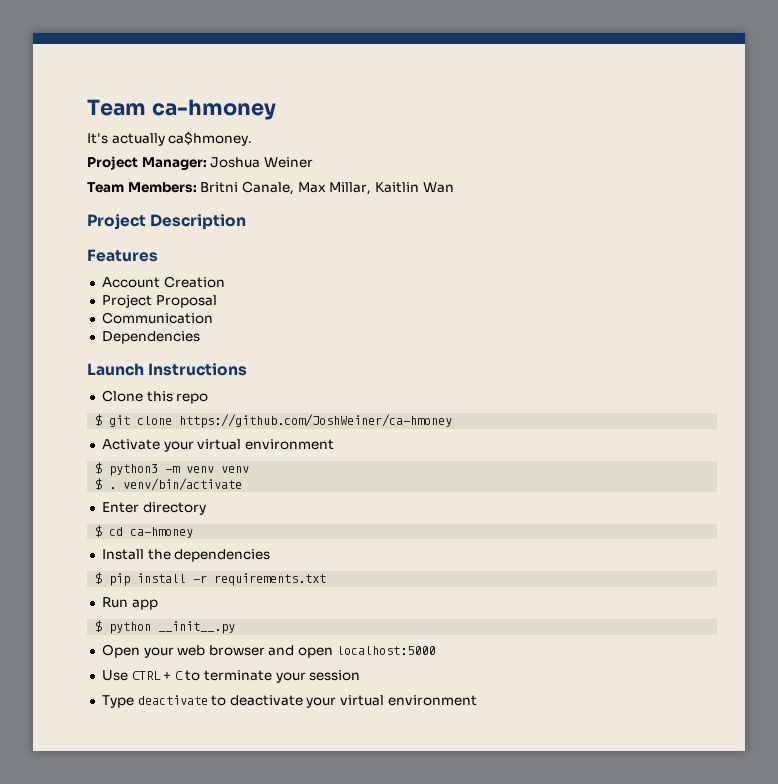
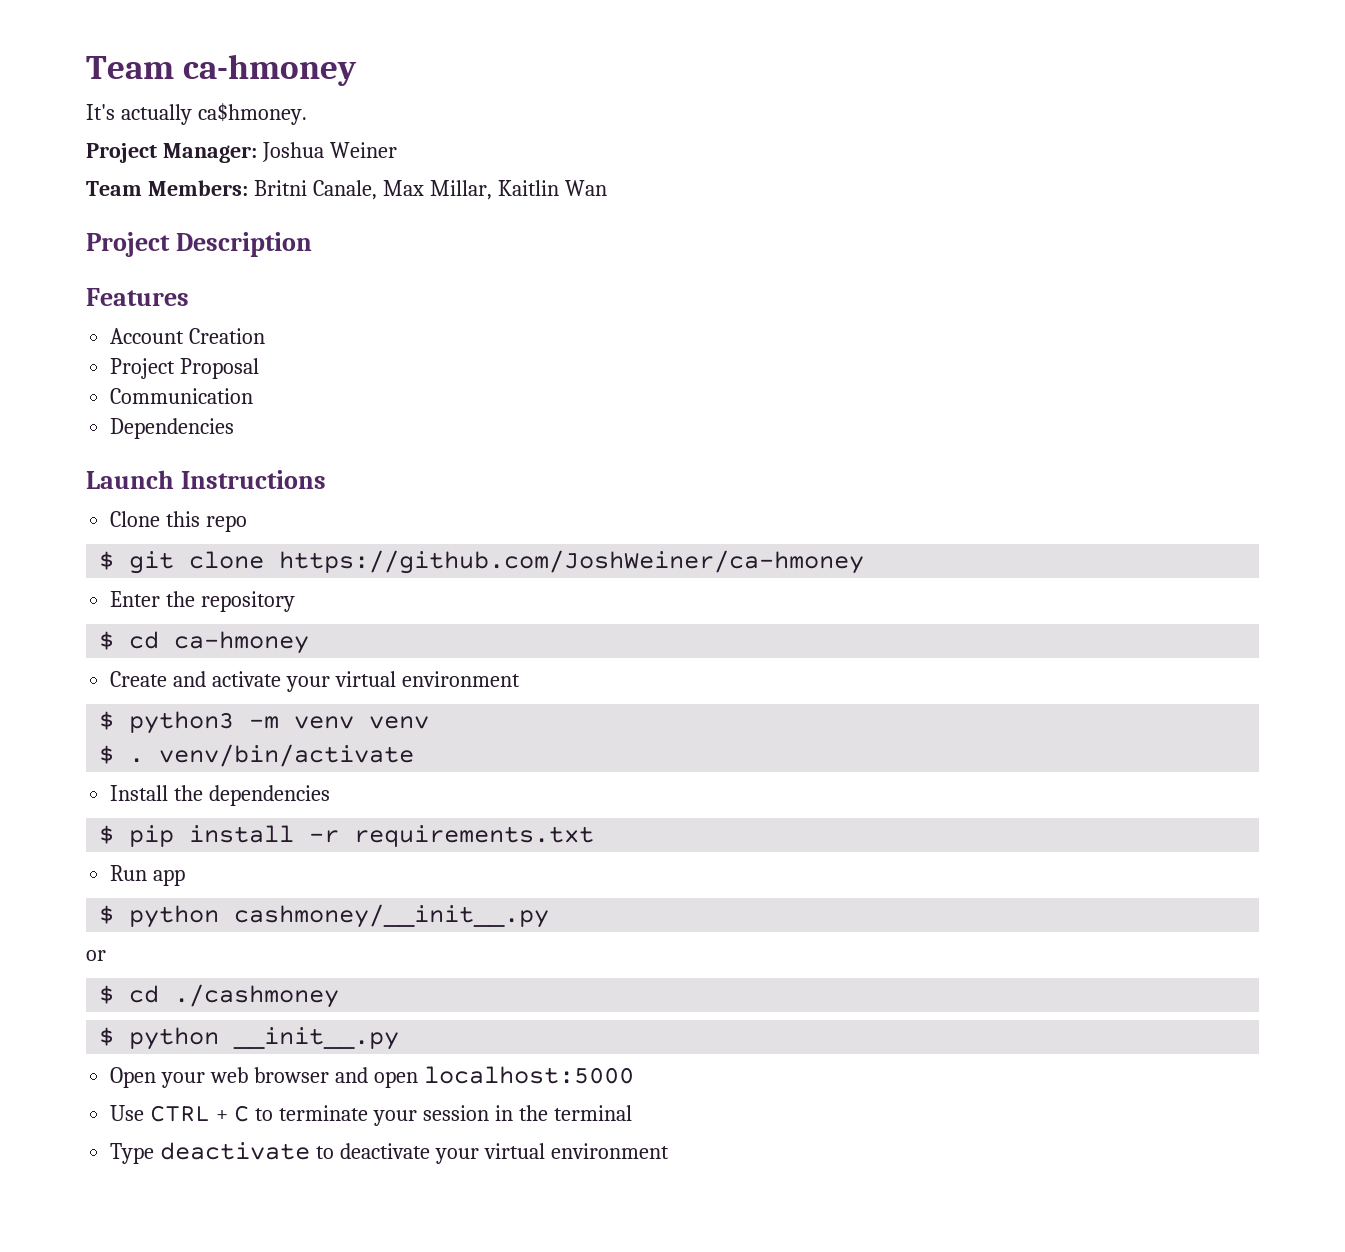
- Activate your virtual environment
+ Enter the repository
+ $ cd ca-hmoney
+ Create and activate your virtual environment
- Enter directory
- $ cd ca-hmoney
+ $ python cashmoney/__init__.py
+ or
+ $ cd ./cashmoney
- Use CTRL + C to terminate your session
+ Use CTRL + C to terminate your session in the terminal

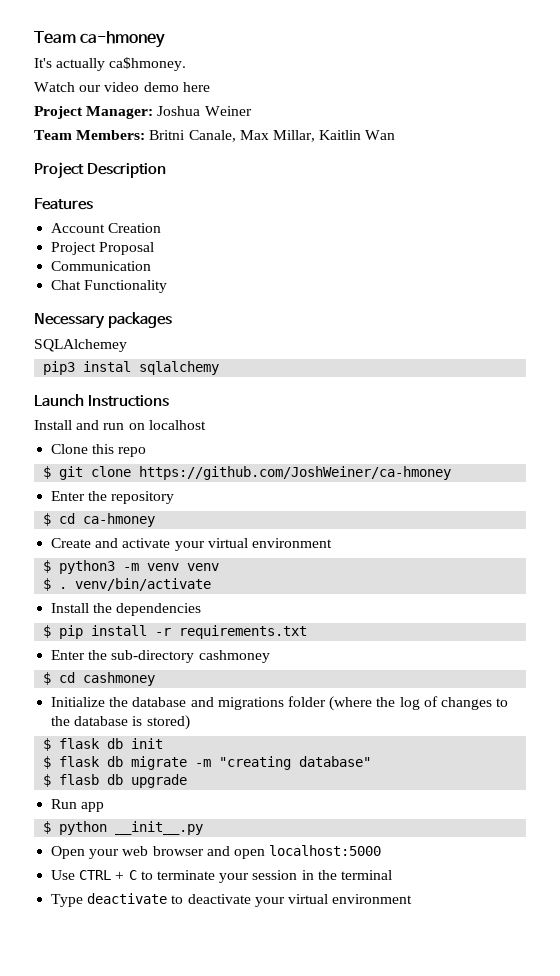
+ Watch our video demo here
- Dependencies
+ Chat Functionality
+ Necessary packages
+ SQLAlchemey
+ pip3 instal sqlalchemy
  Launch Instructions
+ Install and run on localhost
+ Enter the sub-directory cashmoney
+ $ cd cashmoney
+ Initialize the database and migrations folder (where the log of changes to the database is stored)
+ $ flask db init
+ $ flask db migrate -m "creating database"
+ $ flasb db upgrade
  Run app
- $ python cashmoney/__init__.py
- or
- $ cd ./cashmoney

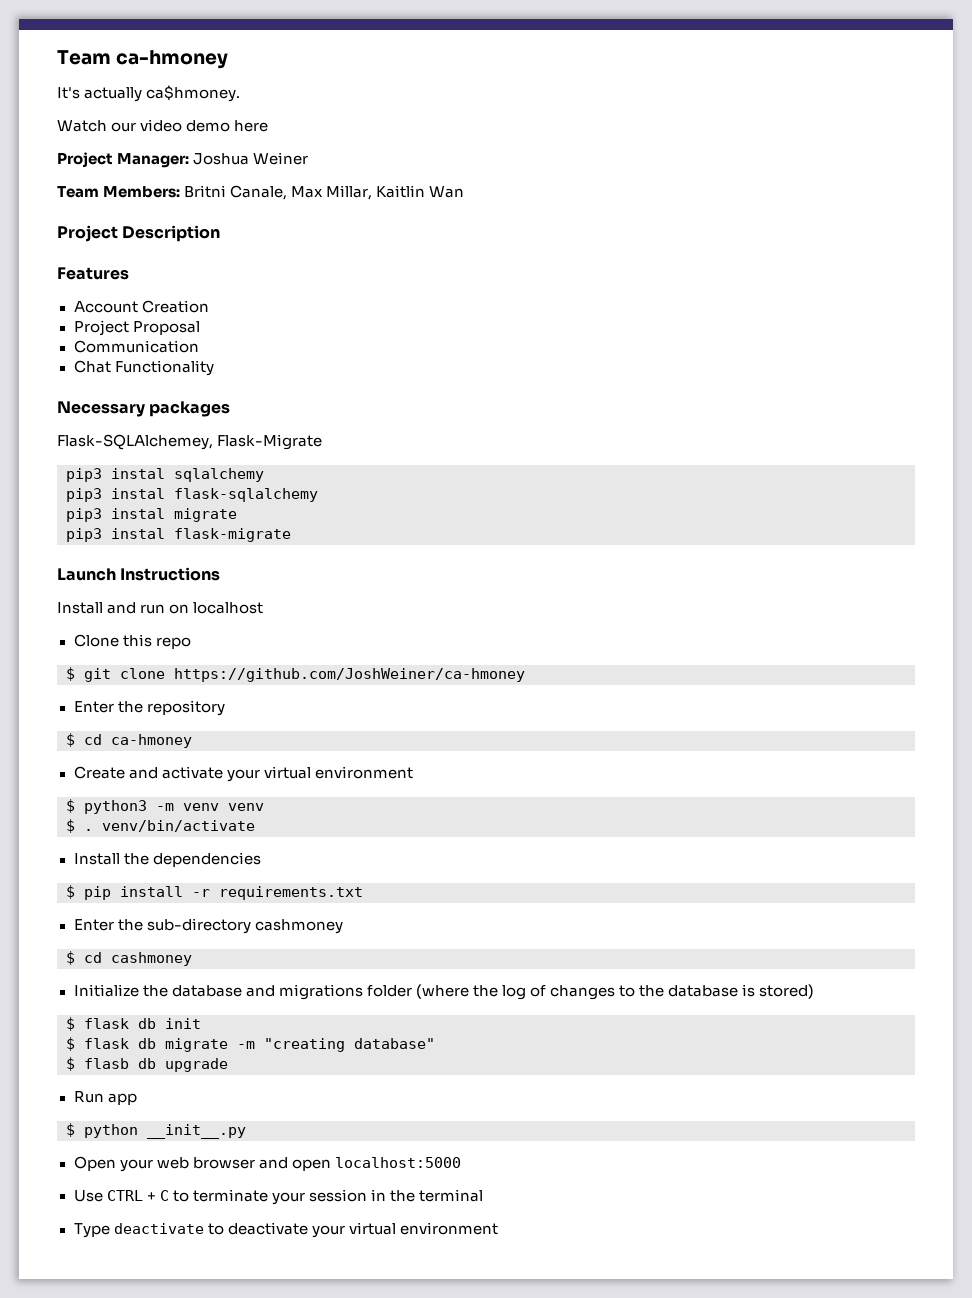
- SQLAlchemey
+ Flask-SQLAlchemey, Flask-Migrate
+ pip3 instal flask-sqlalchemy
+ pip3 instal migrate
+ pip3 instal flask-migrate

